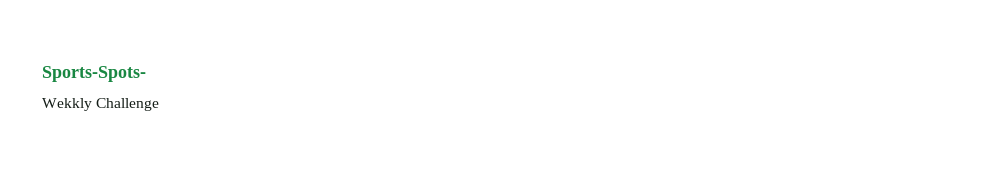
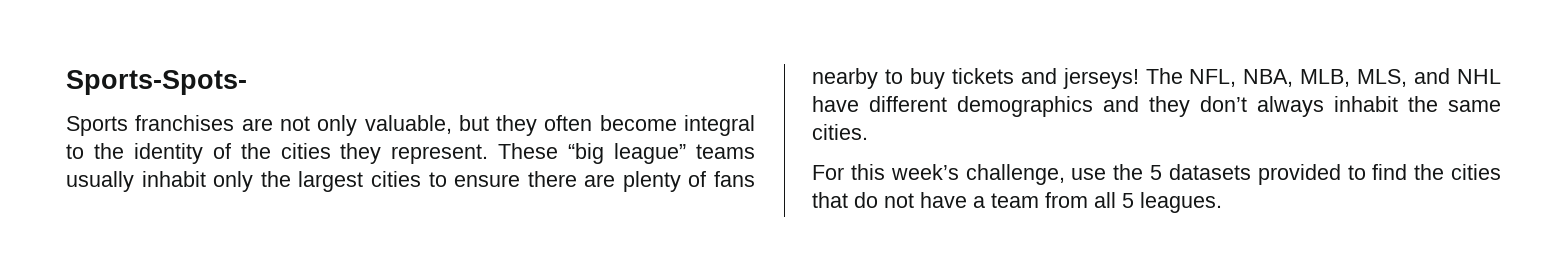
- Wekkly Challenge
+ Sports franchises are not only valuable, but they often become integral to the identity of the cities they represent. These “big league” teams usually inhabit only the largest cities to ensure there are plenty of fans nearby to buy tickets and jerseys! The NFL, NBA, MLB, MLS, and NHL have different demographics and they don’t always inhabit the same cities.
+ For this week’s challenge, use the 5 datasets provided to find the cities that do not have a team from all 5 leagues.

